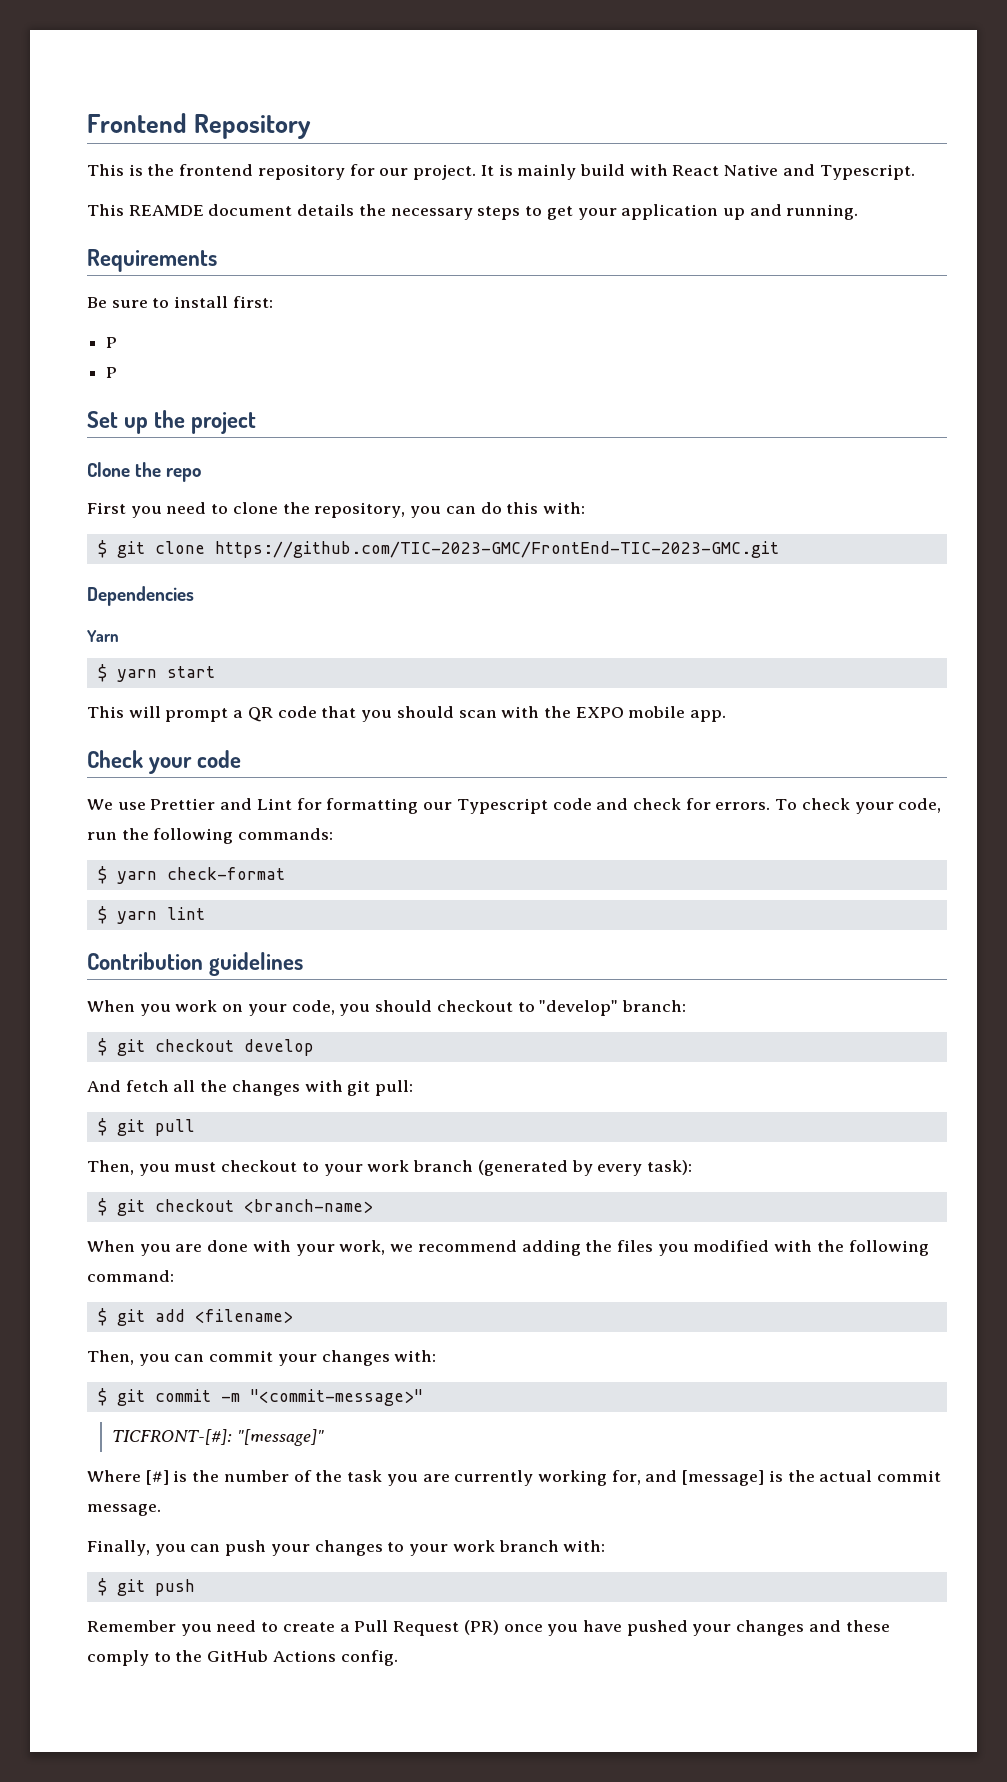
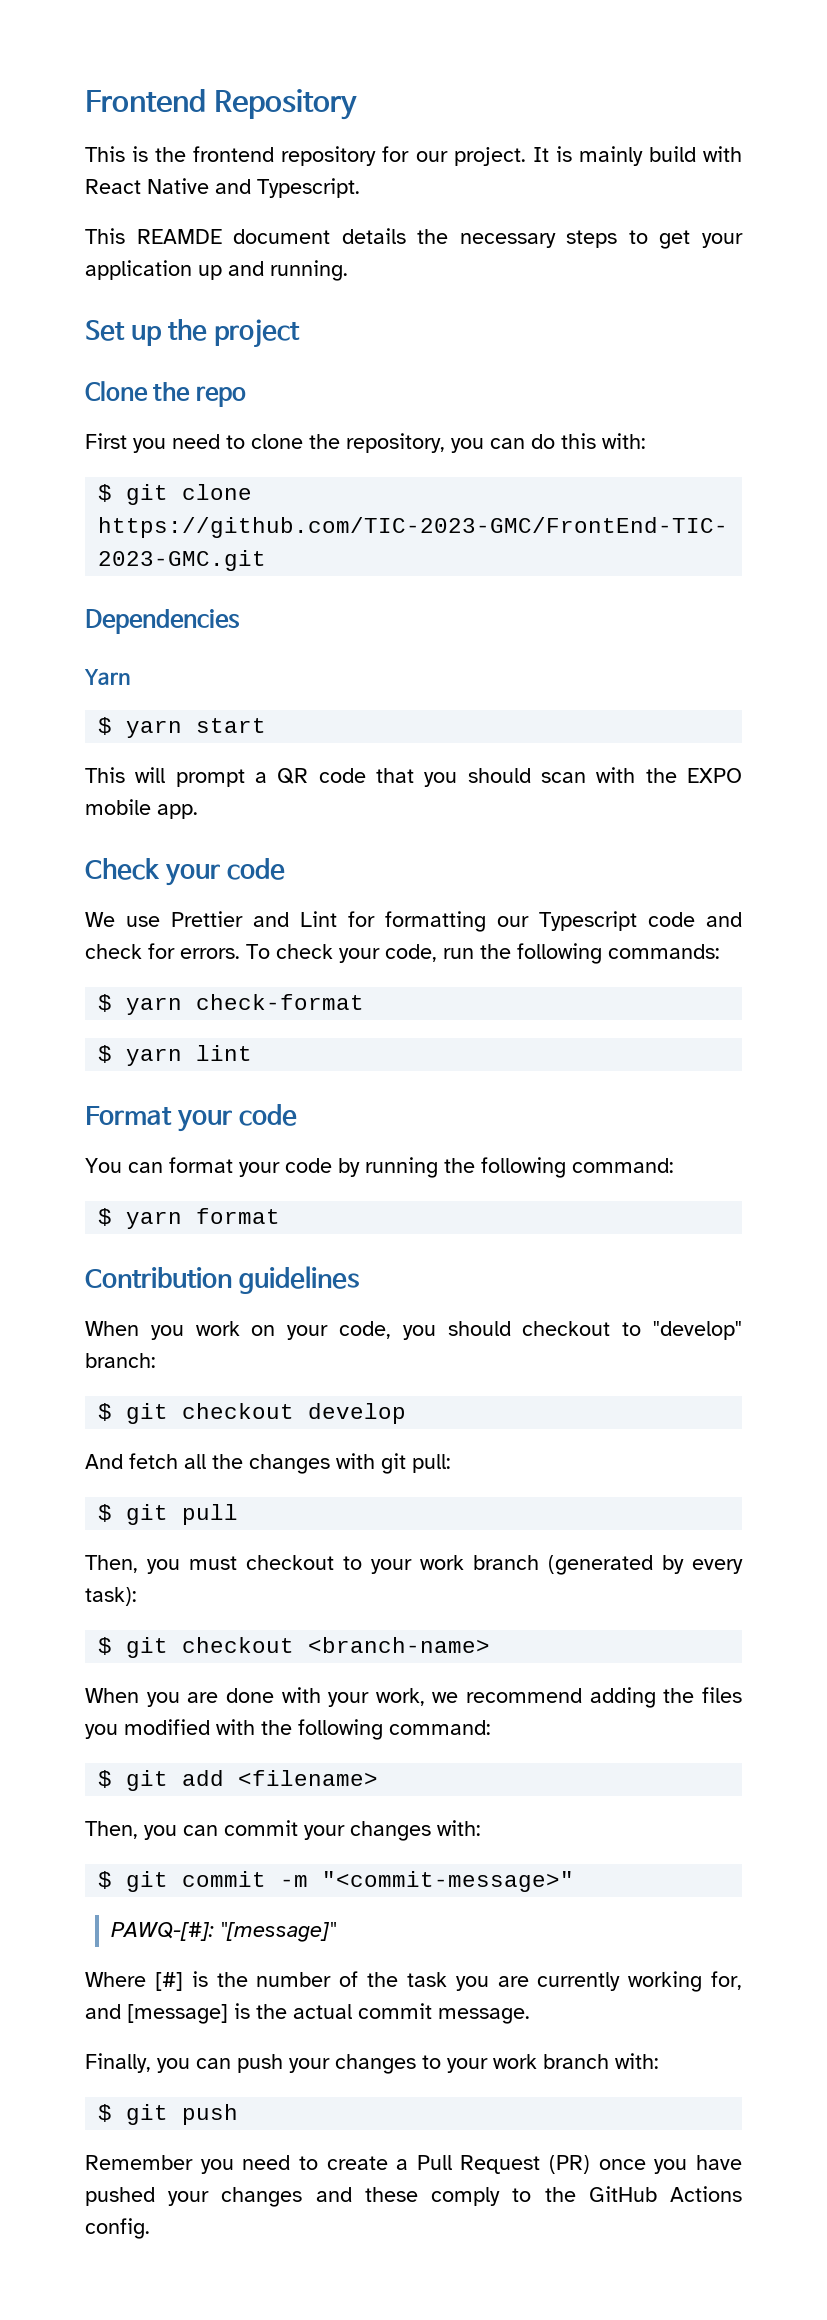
- Requirements
- Be sure to install first:
- P
- P
+ Format your code
+ You can format your code by running the following command:
+ $ yarn format
- TICFRONT-[#]: "[message]"
+ PAWQ-[#]: "[message]"

